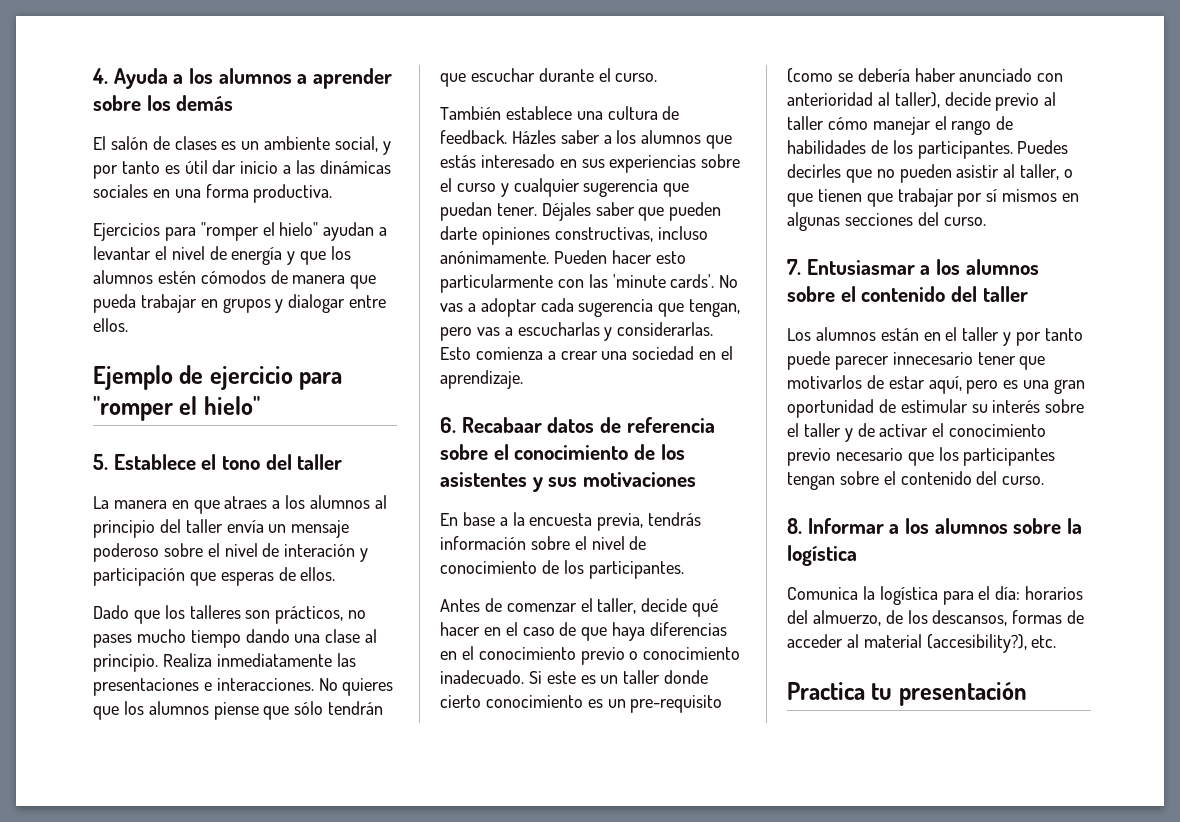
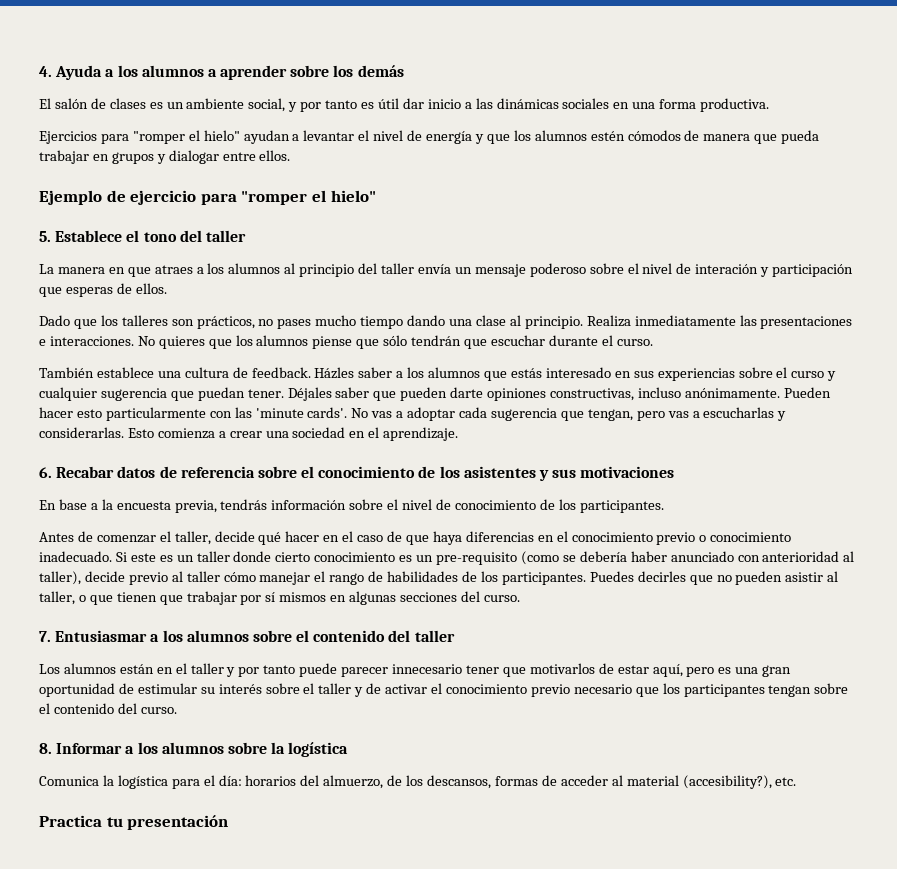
- 6. Recabaar datos de referencia sobre el conocimiento de los asistentes y sus motivaciones
+ 6. Recabar datos de referencia sobre el conocimiento de los asistentes y sus motivaciones

